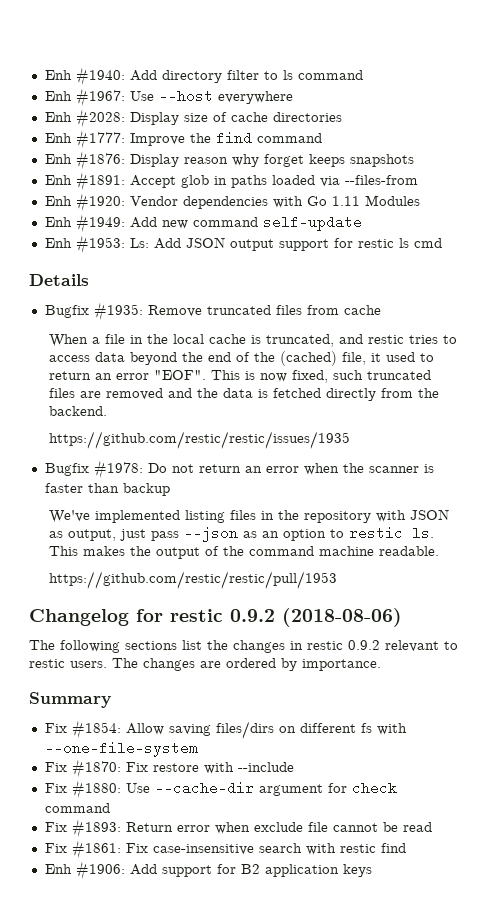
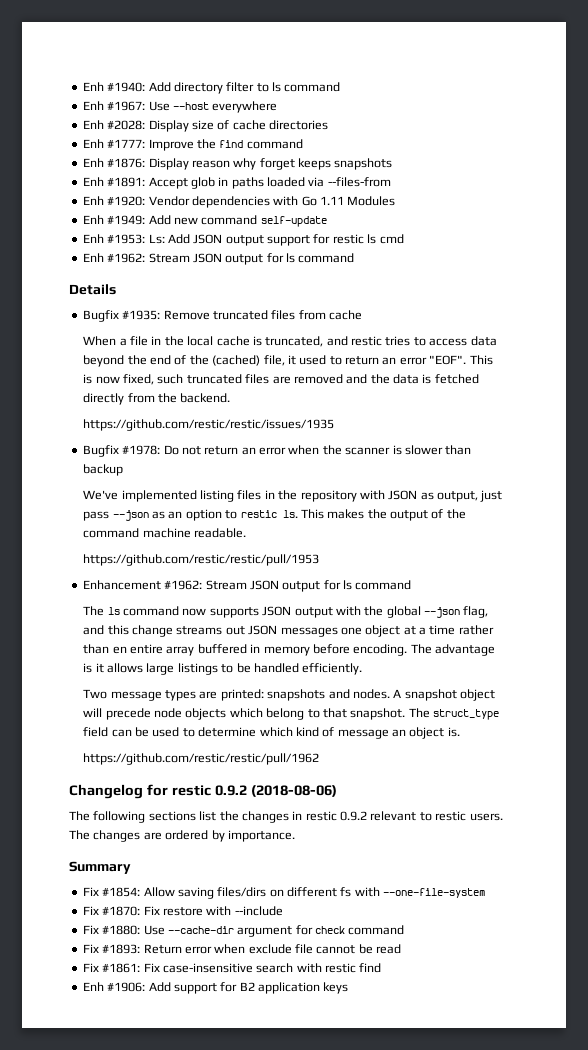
+ Enh #1962: Stream JSON output for ls command
- Bugfix #1978: Do not return an error when the scanner is faster than backup
+ Bugfix #1978: Do not return an error when the scanner is slower than backup
+ Enhancement #1962: Stream JSON output for ls command
+ The ls command now supports JSON output with the global --json flag, and this change streams out JSON messages one object at a time rather than en entire array buffered in memory before encoding. The advantage is it allows large listings to be handled efficiently.
+ Two message types are printed: snapshots and nodes. A snapshot object will precede node objects which belong to that snapshot. The struct_type field can be used to determine which kind of message an object is.
+ https://github.com/restic/restic/pull/1962

